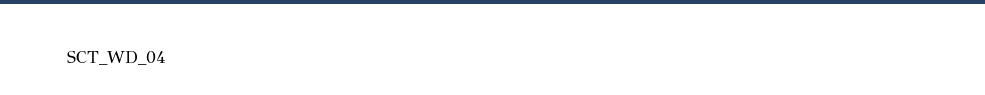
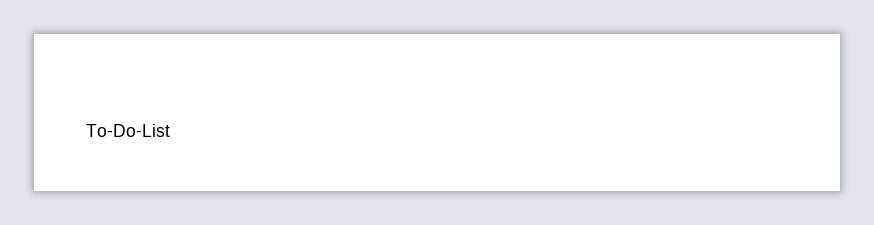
- SCT_WD_04
+ To-Do-List

